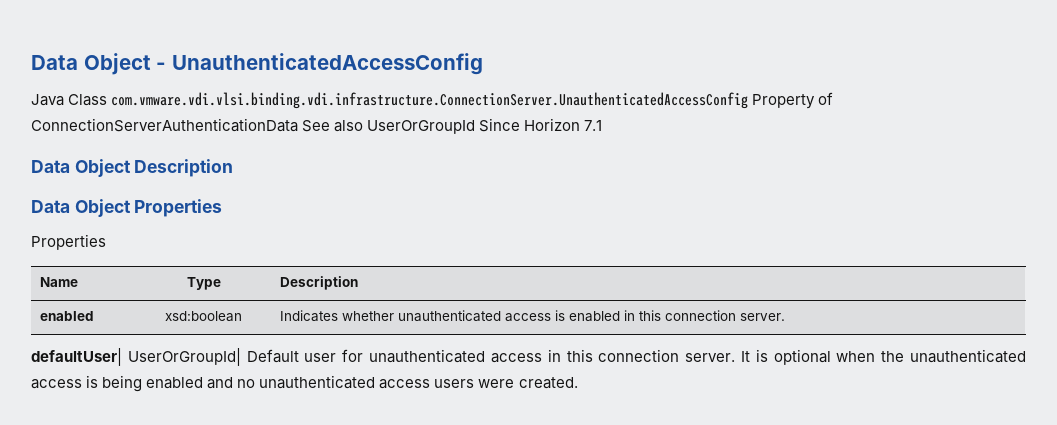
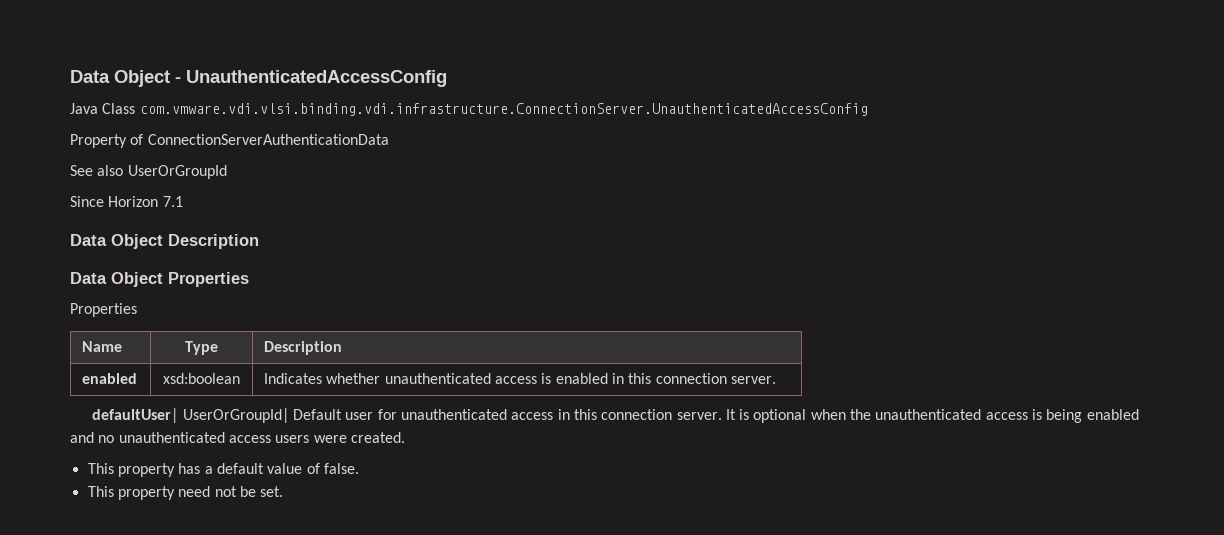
- Java Class com.vmware.vdi.vlsi.binding.vdi.infrastructure.ConnectionServer.UnauthenticatedAccessConfig Property of ConnectionServerAuthenticationData See also UserOrGroupId Since Horizon 7.1
+ Java Class com.vmware.vdi.vlsi.binding.vdi.infrastructure.ConnectionServer.UnauthenticatedAccessConfig
+ Property of ConnectionServerAuthenticationData
+ See also UserOrGroupId
+ Since Horizon 7.1
+ This property has a default value of false.
+ This property need not be set.

